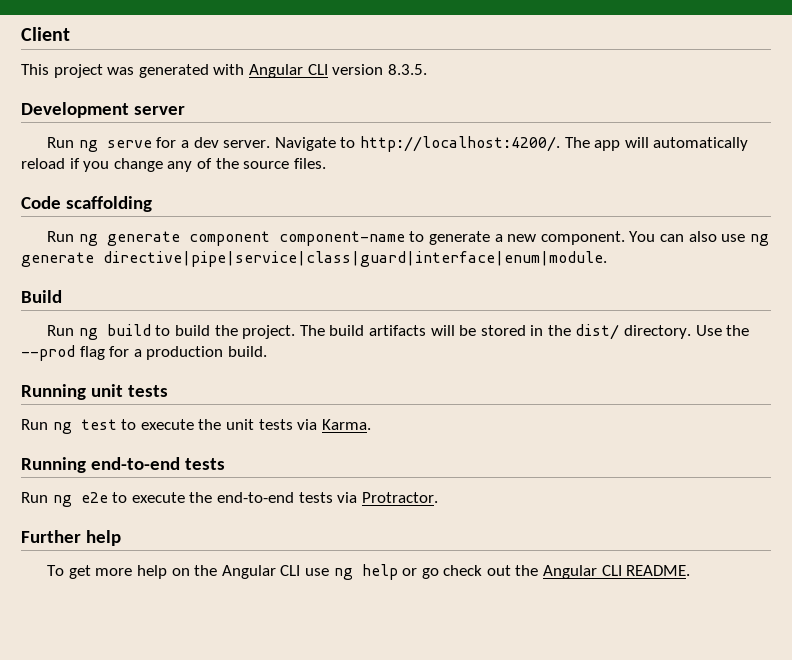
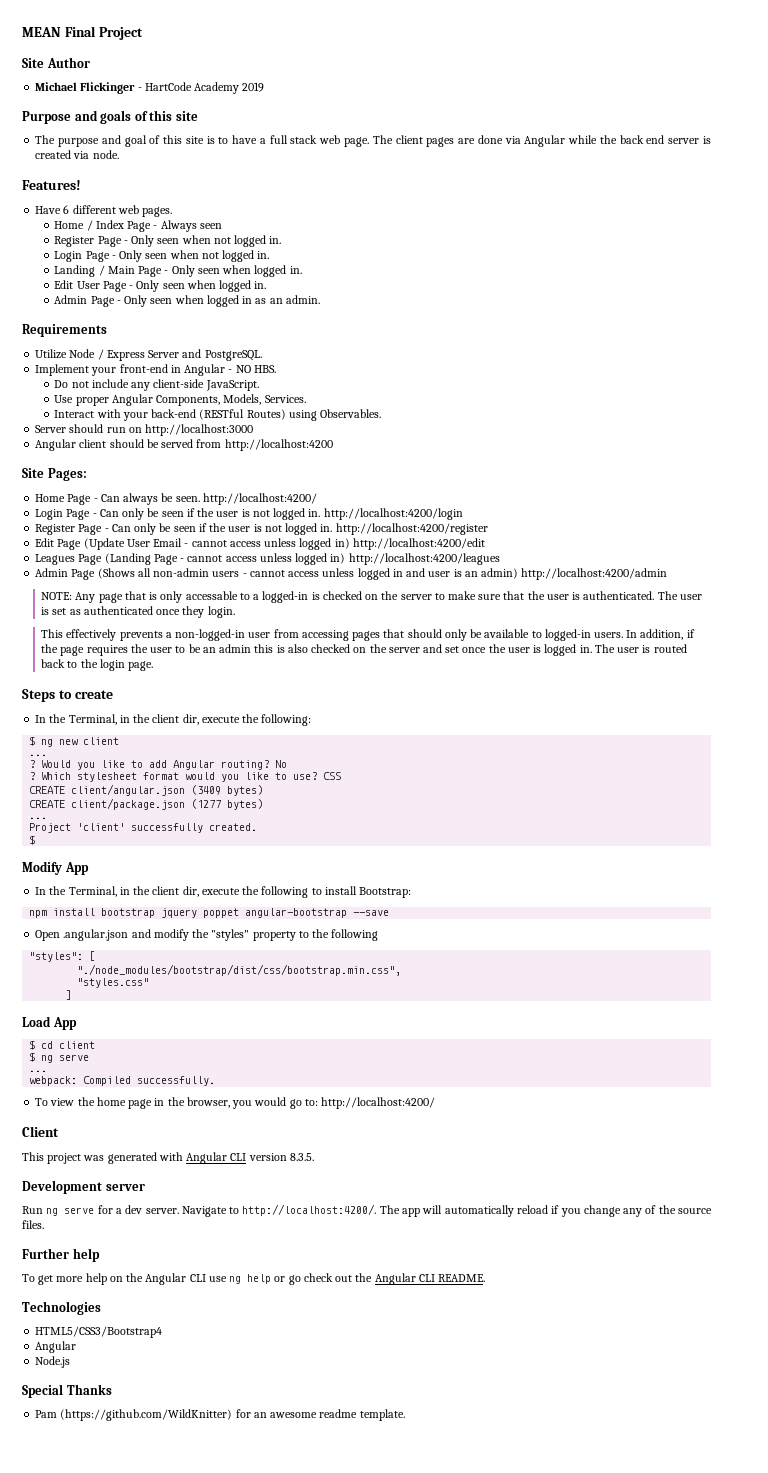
+ MEAN Final Project
+ Site Author
+ Michael Flickinger - HartCode Academy 2019
+ Purpose and goals of this site
+ The purpose and goal of this site is to have a full stack web page. The client pages are done via Angular while the back end server is created via node.
+ Features!
+ Have 6 different web pages.
+ Home / Index Page - Always seen
+ Register Page - Only seen when not logged in.
+ Login Page - Only seen when not logged in.
+ Landing / Main Page - Only seen when logged in.
+ Edit User Page - Only seen when logged in.
+ Admin Page - Only seen when logged in as an admin.
+ Requirements
+ Utilize Node / Express Server and PostgreSQL.
+ Implement your front-end in Angular - NO HBS.
+ Do not include any client-side JavaScript.
+ Use proper Angular Components, Models, Services.
+ Interact with your back-end (RESTful Routes) using Observables.
+ Server should run on http://localhost:3000
+ Angular client should be served from http://localhost:4200
+ Site Pages:
+ Home Page - Can always be seen. http://localhost:4200/
+ Login Page - Can only be seen if the user is not logged in. http://localhost:4200/login
+ Register Page - Can only be seen if the user is not logged in. http://localhost:4200/register
+ Edit Page (Update User Email - cannot access unless logged in) http://localhost:4200/edit
+ Leagues Page (Landing Page - cannot access unless logged in) http://localhost:4200/leagues
+ Admin Page (Shows all non-admin users - cannot access unless logged in and user is an admin) http://localhost:4200/admin
+ NOTE: Any page that is only accessable to a logged-in is checked on the server to make sure that the user is authenticated. The user is set as authenticated once they login.
+ This effectively prevents a non-logged-in user from accessing pages that should only be available to logged-in users. In addition, if the page requires the user to be an admin this is also checked on the server and set once the user is logged in. The user is routed back to the login page.
+ Steps to create
+ In the Terminal, in the client dir, execute the following:
+ $ ng new client
+ ...
+ ? Would you like to add Angular routing? No
+ ? Which stylesheet format would you like to use? CSS
+ CREATE client/angular.json (3409 bytes)
+ CREATE client/package.json (1277 bytes)
+ ...
+ Project 'client' successfully created.
+ $
+ Modify App
+ In the Terminal, in the client dir, execute the following to install Bootstrap:
+ npm install bootstrap jquery poppet angular-bootstrap --save
+ Open .angular.json and modify the "styles" property to the following
+ "styles": [
+ "./node_modules/bootstrap/dist/css/bootstrap.min.css",
+ "styles.css"
+ ]
+ Load App
+ $ cd client
+ $ ng serve
+ ...
+ webpack: Compiled successfully.
+ To view the home page in the browser, you would go to: http://localhost:4200/
- Code scaffolding
- Run ng generate component component-name to generate a new component. You can also use ng generate directive|pipe|service|class|guard|interface|enum|module.
- Build
- Run ng build to build the project. The build artifacts will be stored in the dist/ directory. Use the --prod flag for a production build.
- Running unit tests
- Run ng test to execute the unit tests via Karma.
- Running end-to-end tests
- Run ng e2e to execute the end-to-end tests via Protractor.
+ Technologies
+ HTML5/CSS3/Bootstrap4
+ Angular
+ Node.js
+ Special Thanks
+ Pam (https://github.com/WildKnitter) for an awesome readme template.

